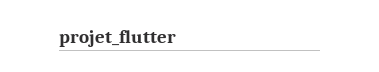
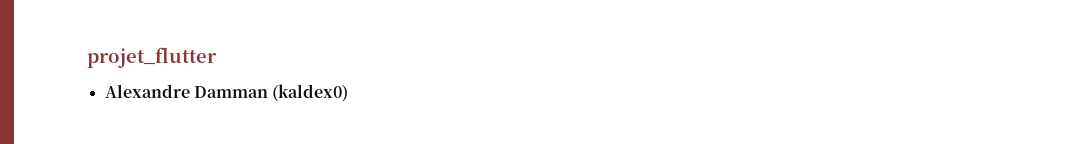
+ Alexandre Damman (kaldex0)

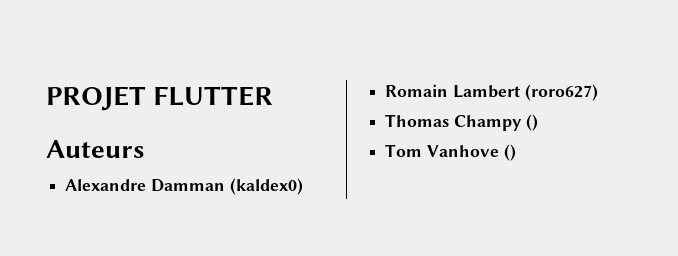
- projet_flutter
+ PROJET FLUTTER
+ Auteurs
+ Romain Lambert (roro627)
+ Thomas Champy ()
+ Tom Vanhove ()

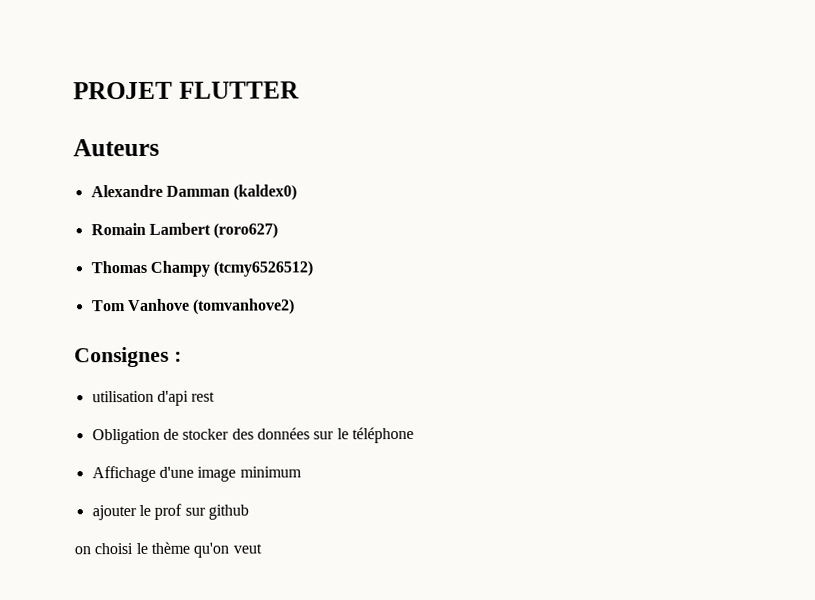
- Thomas Champy ()
+ Thomas Champy (tcmy6526512)
- Tom Vanhove ()
+ Tom Vanhove (tomvanhove2)
+ Consignes :
+ utilisation d'api rest
+ Obligation de stocker des données sur le téléphone
+ Affichage d'une image minimum
+ ajouter le prof sur github
+ on choisi le thème qu'on veut

